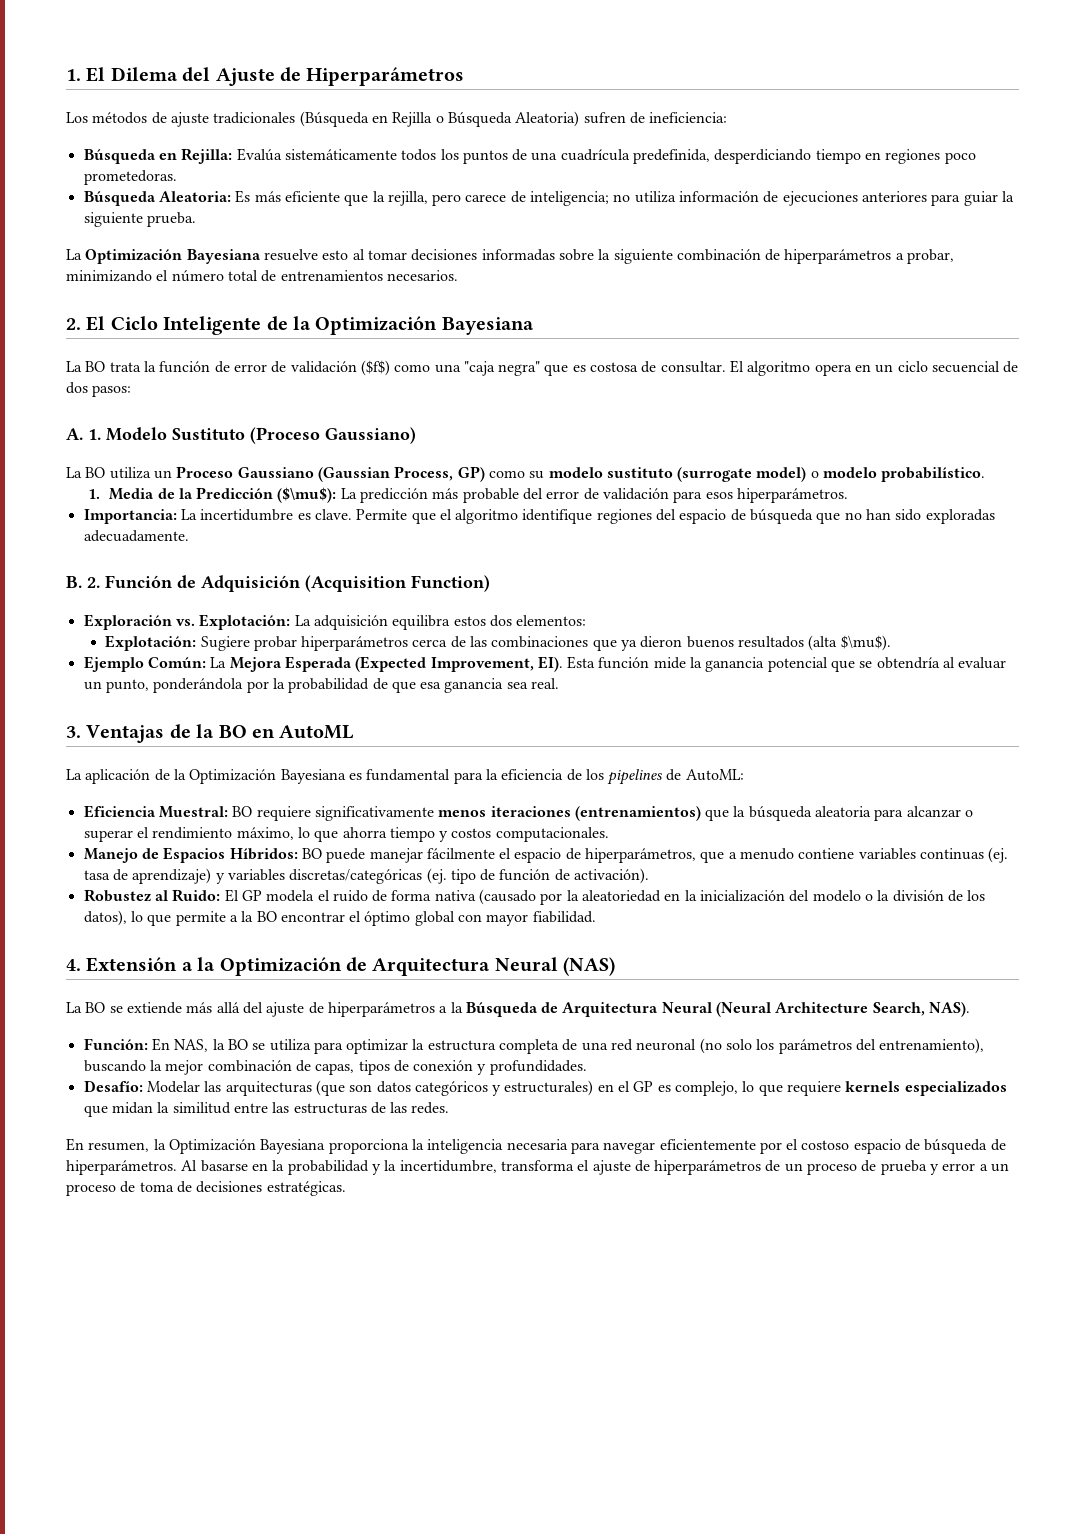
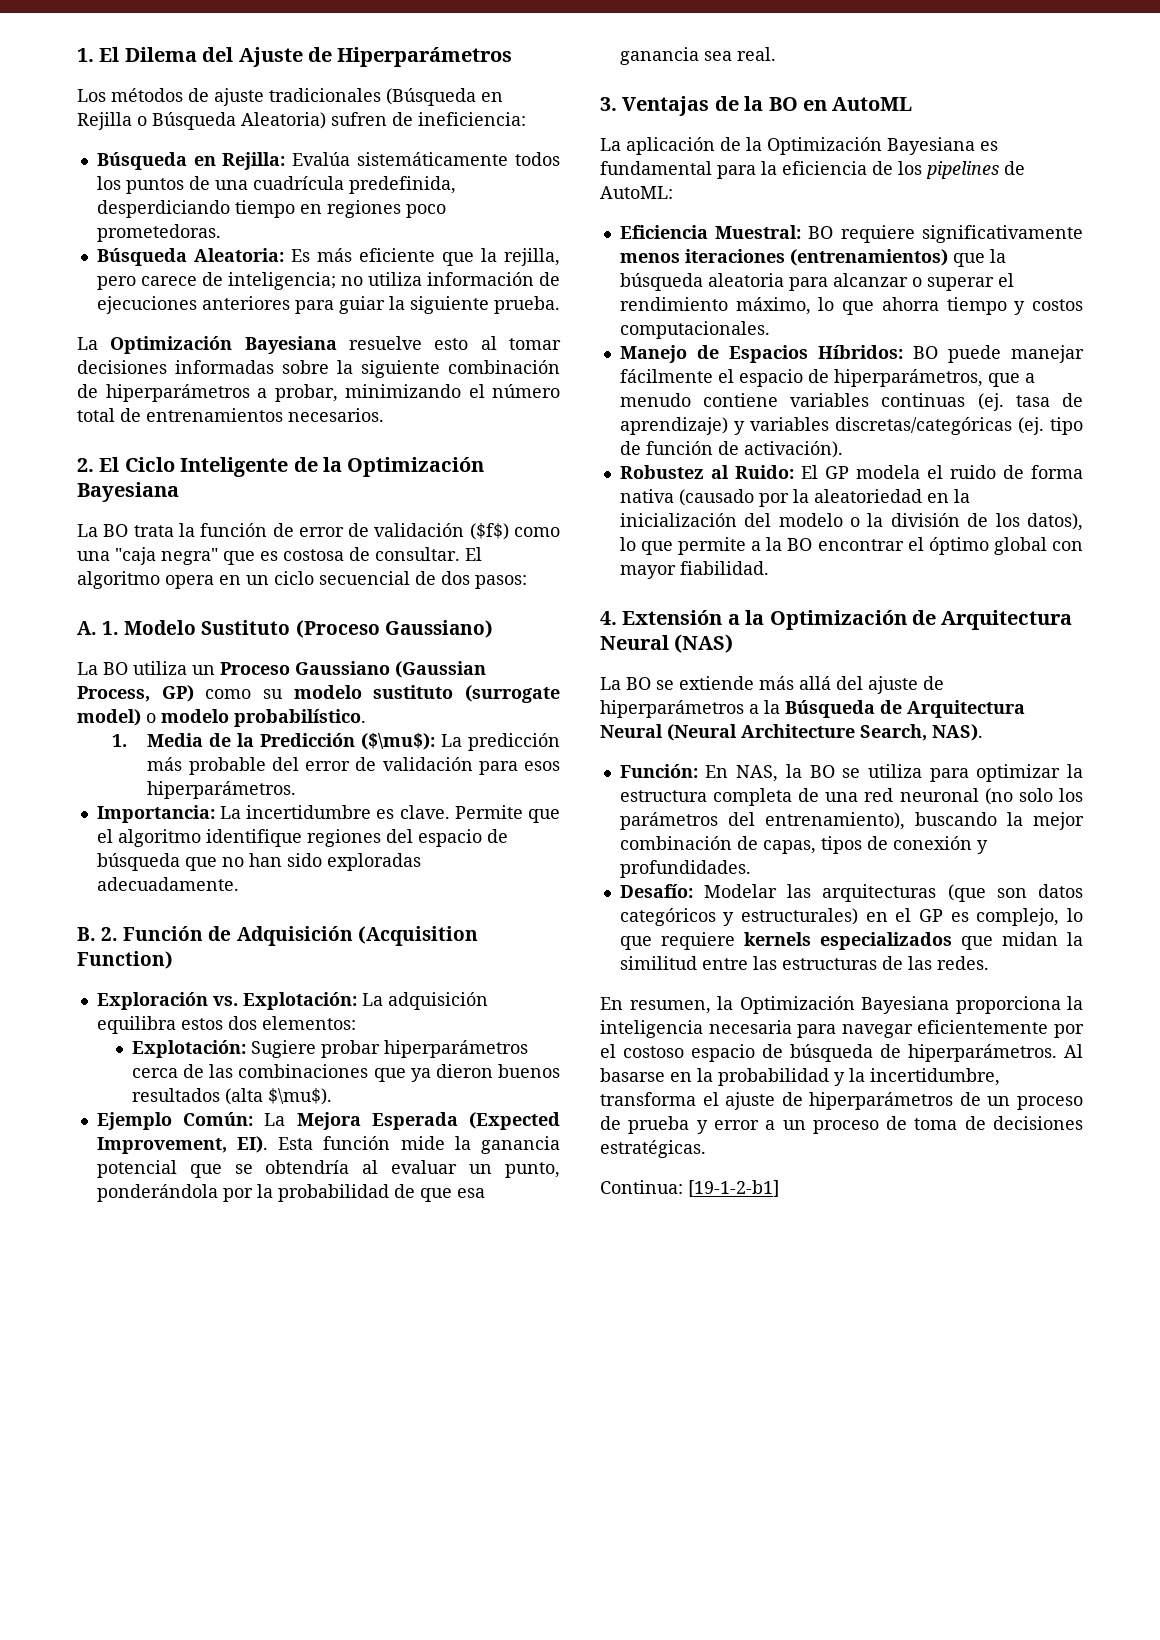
+ Continua: [19-1-2-b1]

